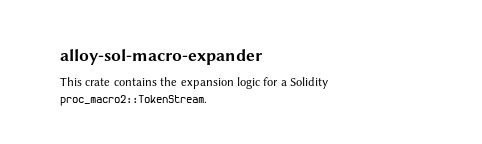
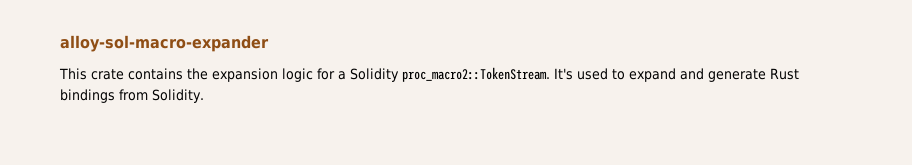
+ It's used to expand and generate Rust bindings from Solidity.

